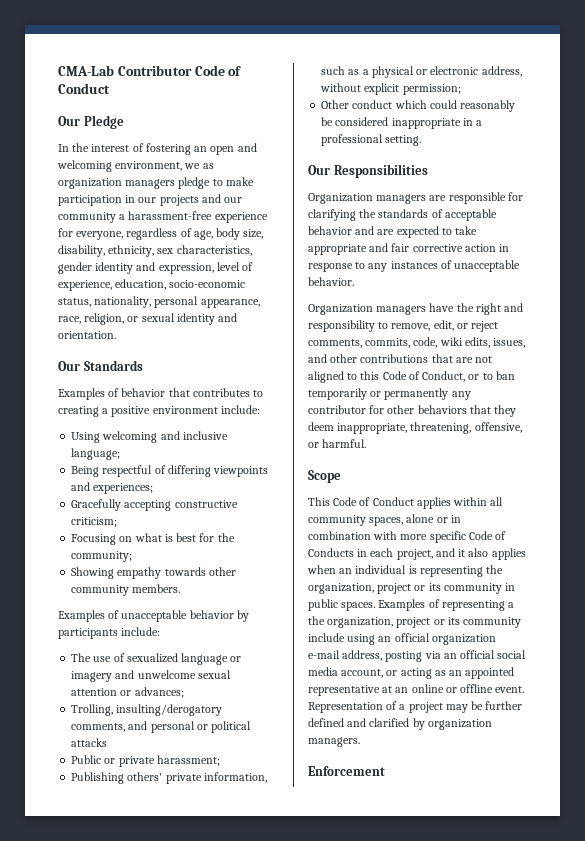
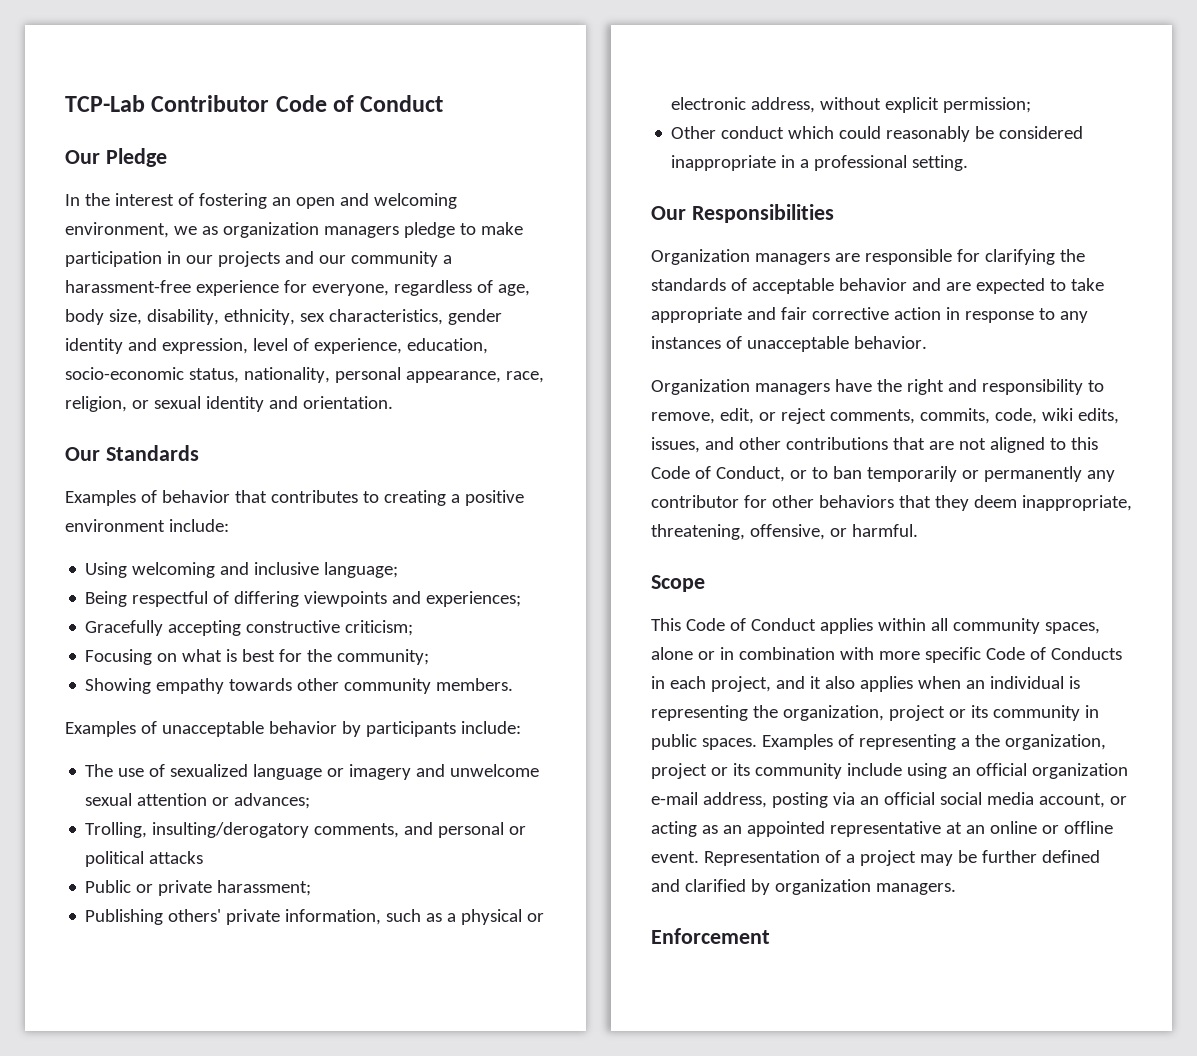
- CMA-Lab Contributor Code of Conduct
+ TCP-Lab Contributor Code of Conduct

